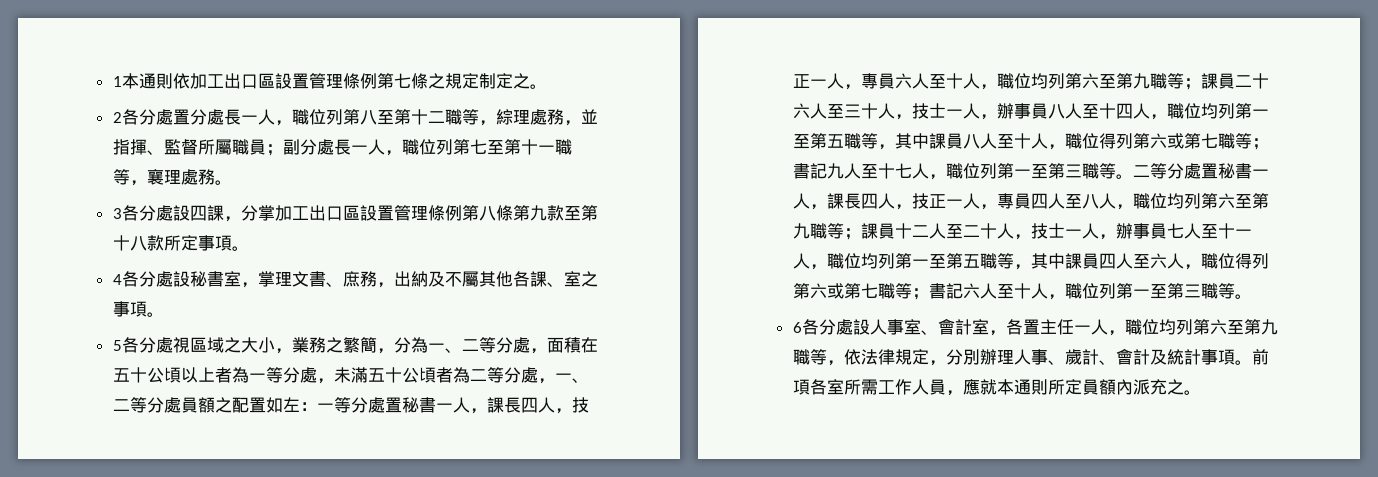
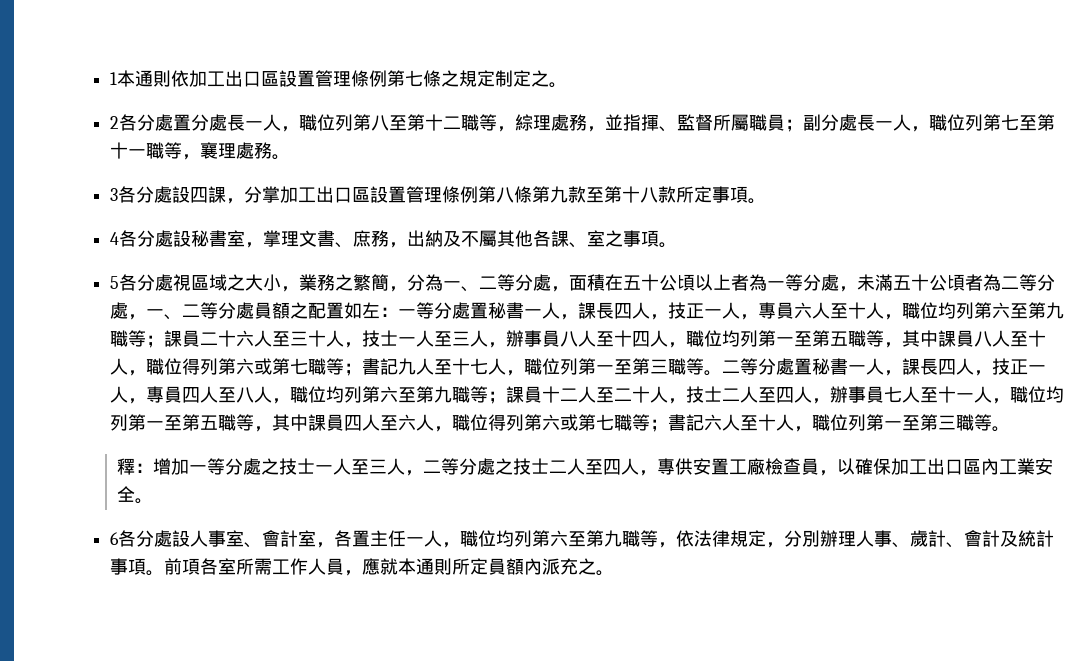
- 課員二十六人至三十人，技士一人，辦事員八人至十四人，職位均列第一至第五職等，其中課員八人至十人，職位得列第六或第七職等；
+ 課員二十六人至三十人，技士一人至三人，辦事員八人至十四人，職位均列第一至第五職等，其中課員八人至十人，職位得列第六或第七職等；
- 二等分處置秘書一人，課長四人，技正一人，專員四人至八人，職位均列第六至第九職等；課員十二人至二十人，技士一人，辦事員七人至十一人，職位均列第一至第五職等，其中課員四人至六人，職位得列第六或第七職等；書記六人至十人，職位列第一至第三職等。
+ 二等分處置秘書一人，課長四人，技正一人，專員四人至八人，職位均列第六至第九職等；課員十二人至二十人，技士二人至四人，辦事員七人至十一人，職位均列第一至第五職等，其中課員四人至六人，職位得列第六或第七職等；書記六人至十人，職位列第一至第三職等。
+ 釋：增加一等分處之技士一人至三人，二等分處之技士二人至四人，專供安置工廠檢查員，以確保加工出口區內工業安全。

